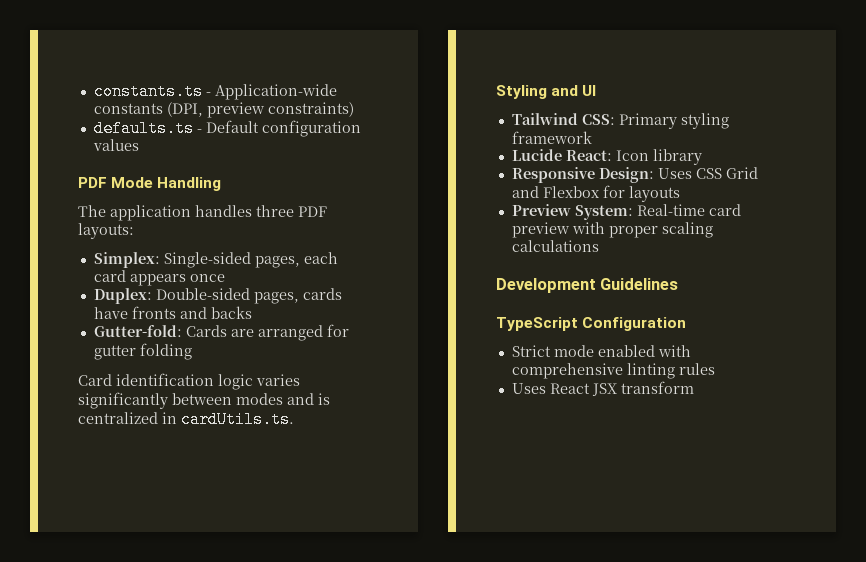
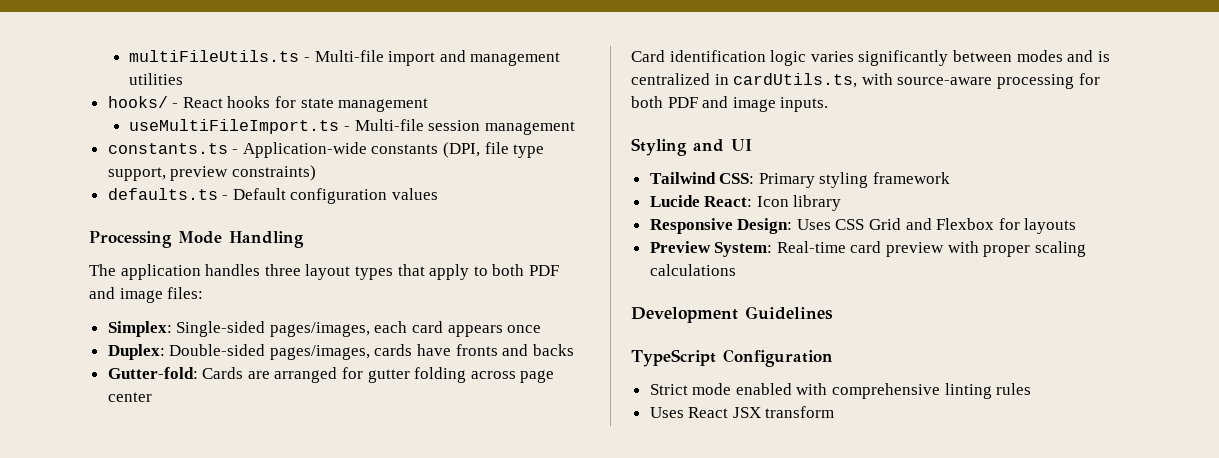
+ multiFileUtils.ts - Multi-file import and management utilities
+ hooks/ - React hooks for state management
+ useMultiFileImport.ts - Multi-file session management
- constants.ts - Application-wide constants (DPI, preview constraints)
+ constants.ts - Application-wide constants (DPI, file type support, preview constraints)
- PDF Mode Handling
+ Processing Mode Handling
- The application handles three PDF layouts:
+ The application handles three layout types that apply to both PDF and image files:
- Simplex: Single-sided pages, each card appears once
+ Simplex: Single-sided pages/images, each card appears once
- Duplex: Double-sided pages, cards have fronts and backs
+ Duplex: Double-sided pages/images, cards have fronts and backs
- Gutter-fold: Cards are arranged for gutter folding
+ Gutter-fold: Cards are arranged for gutter folding across page center
- Card identification logic varies significantly between modes and is centralized in cardUtils.ts.
+ Card identification logic varies significantly between modes and is centralized in cardUtils.ts, with source-aware processing for both PDF and image inputs.

